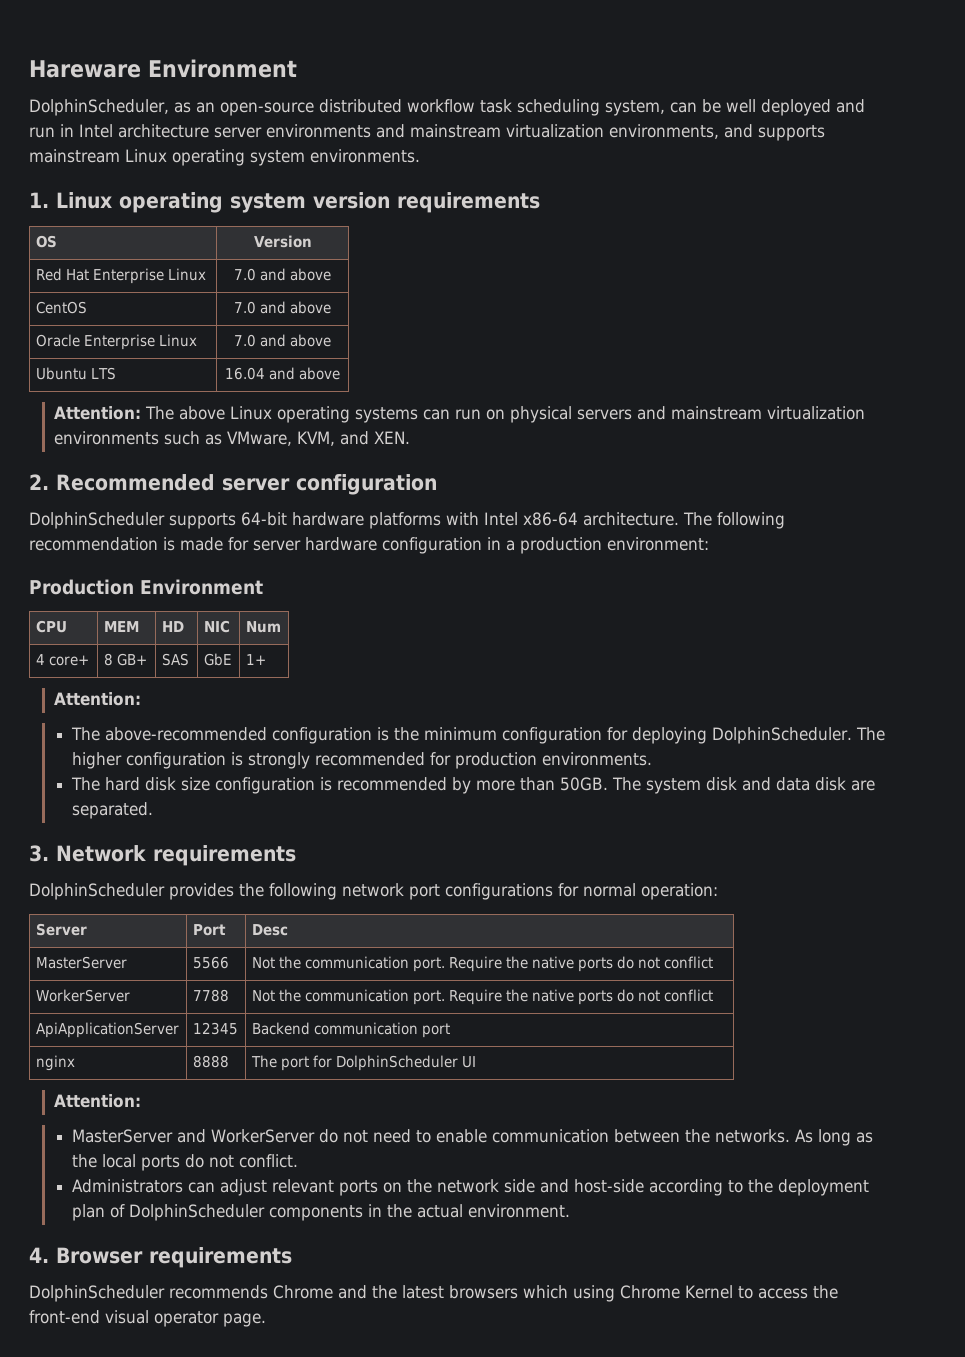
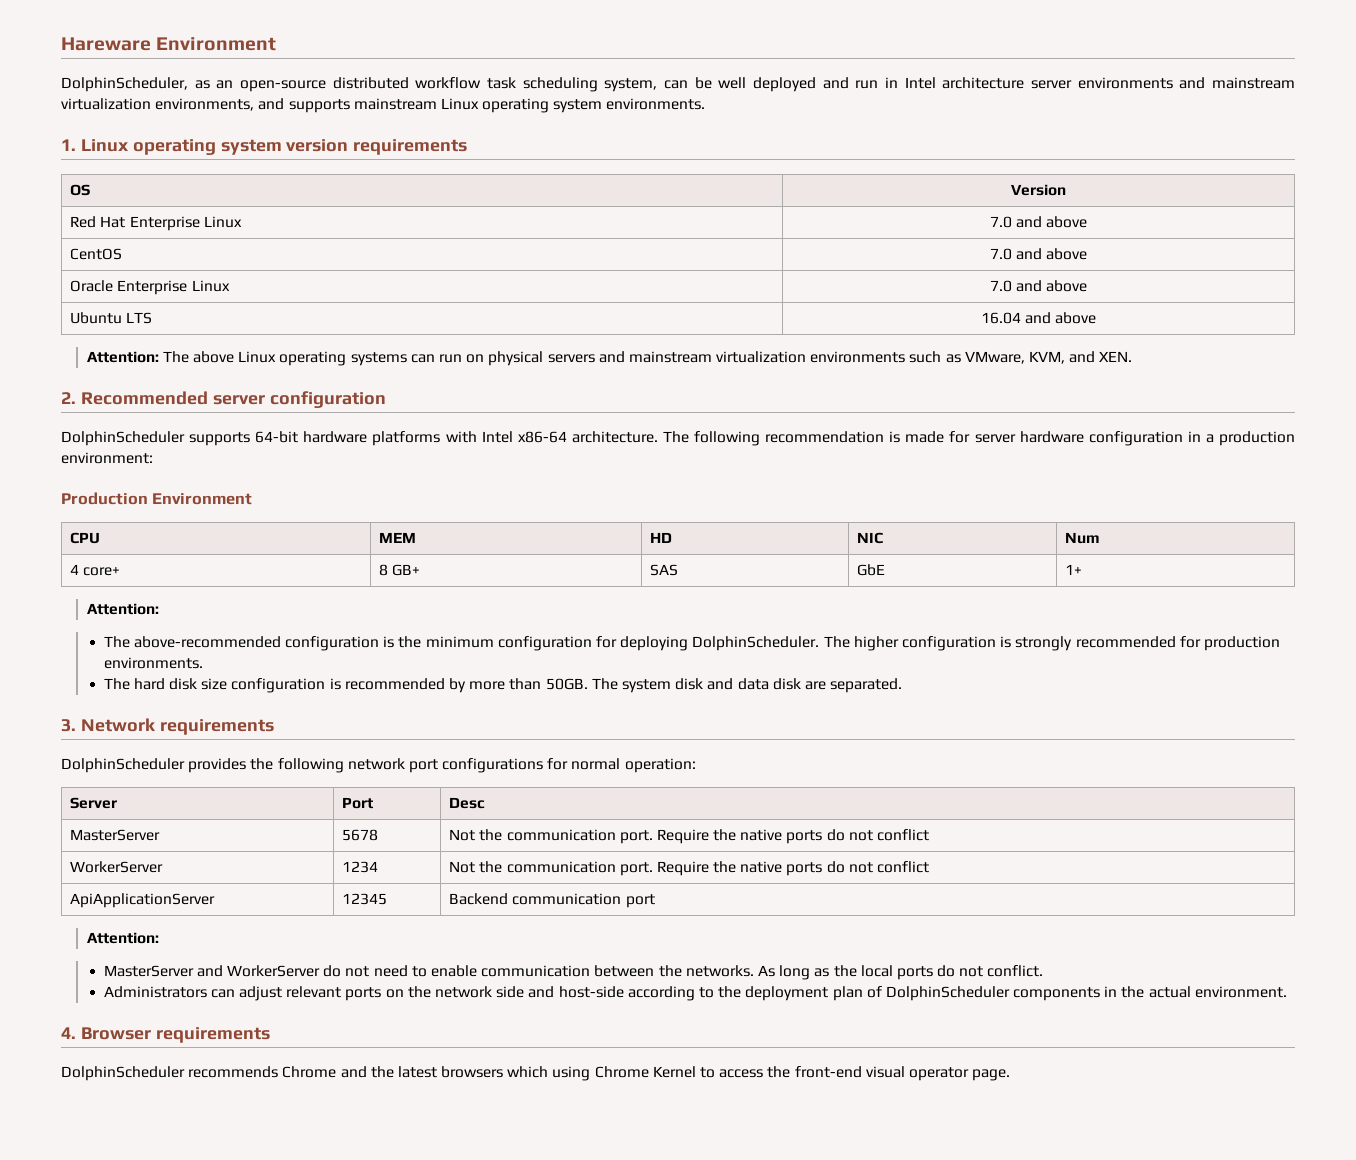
- MasterServer | 5566 | Not the communication port. Require the native ports do not conflict
+ MasterServer | 5678 | Not the communication port. Require the native ports do not conflict
- WorkerServer | 7788 | Not the communication port. Require the native ports do not conflict
+ WorkerServer | 1234 | Not the communication port. Require the native ports do not conflict
- nginx | 8888 | The port for DolphinScheduler UI

